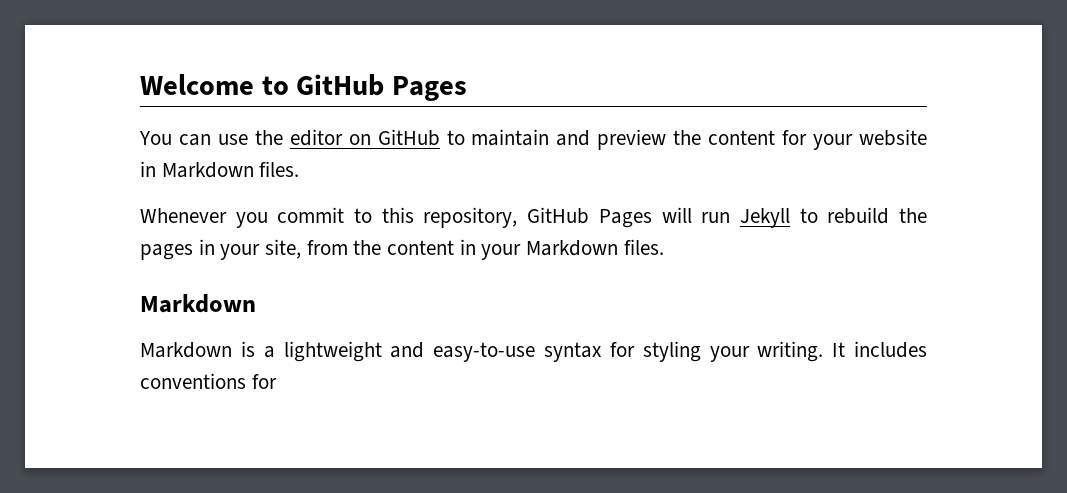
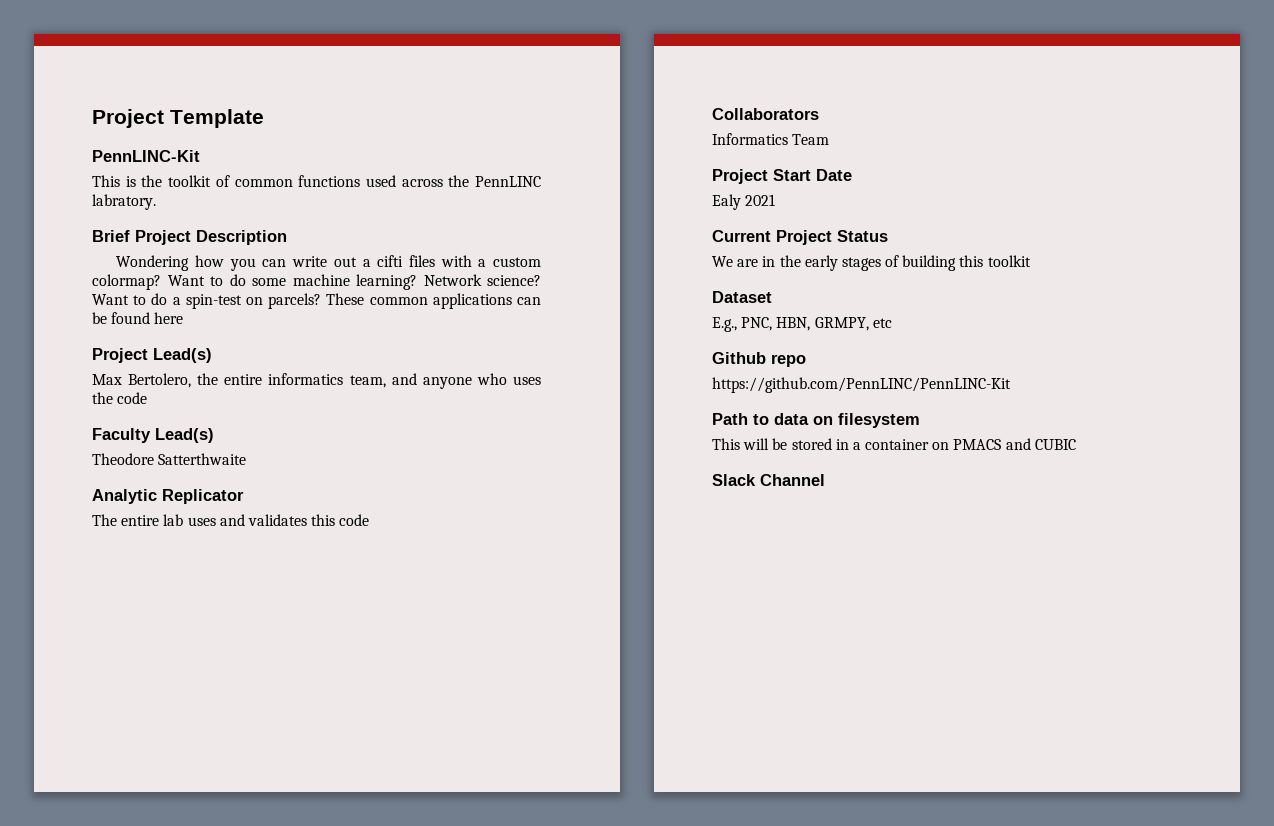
- Welcome to GitHub Pages
- You can use the editor on GitHub to maintain and preview the content for your website in Markdown files.
- Whenever you commit to this repository, GitHub Pages will run Jekyll to rebuild the pages in your site, from the content in your Markdown files.
- Markdown
- Markdown is a lightweight and easy-to-use syntax for styling your writing. It includes conventions for
+ Project Template
+ PennLINC-Kit
+ This is the toolkit of common functions used across the PennLINC labratory.
+ Brief Project Description
+ Wondering how you can write out a cifti files with a custom colormap? Want to do some machine learning? Network science? Want to do a spin-test on parcels? These common applications can be found here
+ Project Lead(s)
+ Max Bertolero, the entire informatics team, and anyone who uses the code
+ Faculty Lead(s)
+ Theodore Satterthwaite
+ Analytic Replicator
+ The entire lab uses and validates this code
+ Collaborators
+ Informatics Team
+ Project Start Date
+ Ealy 2021
+ Current Project Status
+ We are in the early stages of building this toolkit
+ Dataset
+ E.g., PNC, HBN, GRMPY, etc
+ Github repo
+ https://github.com/PennLINC/PennLINC-Kit
+ Path to data on filesystem
+ This will be stored in a container on PMACS and CUBIC
+ Slack Channel

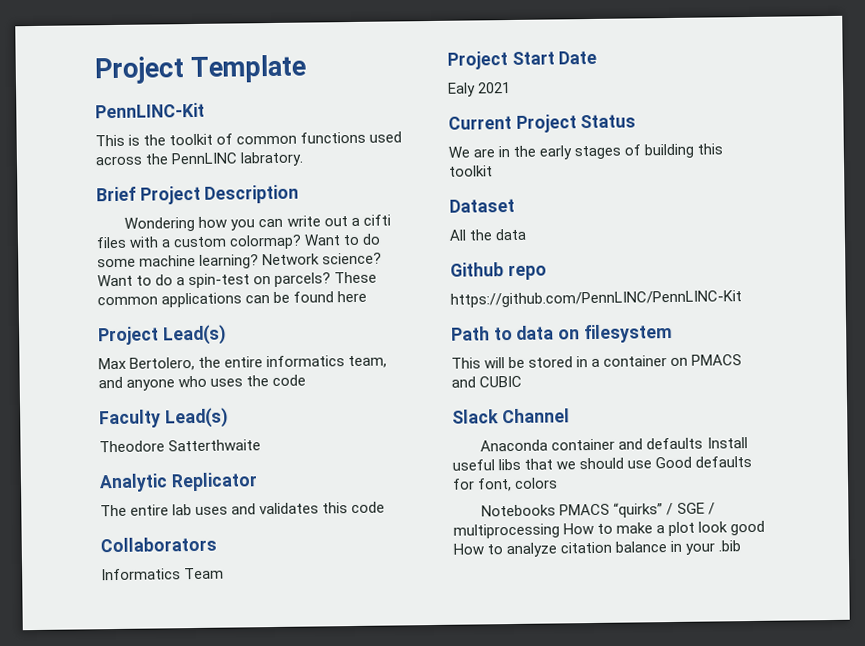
- E.g., PNC, HBN, GRMPY, etc
+ All the data
+ Anaconda container and defaults Install useful libs that we should use Good defaults for font, colors
+ Notebooks PMACS “quirks” / SGE / multiprocessing How to make a plot look good How to analyze citation balance in your .bib

